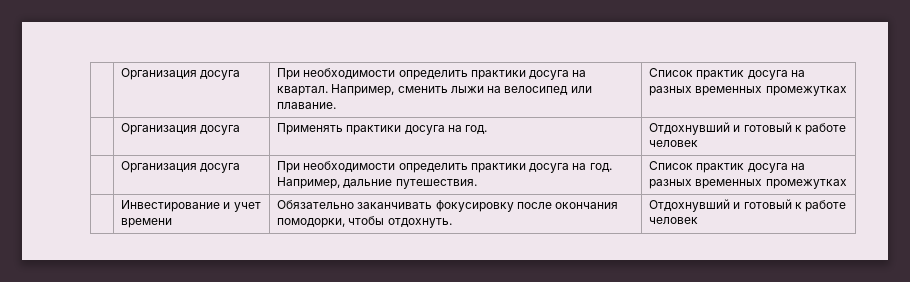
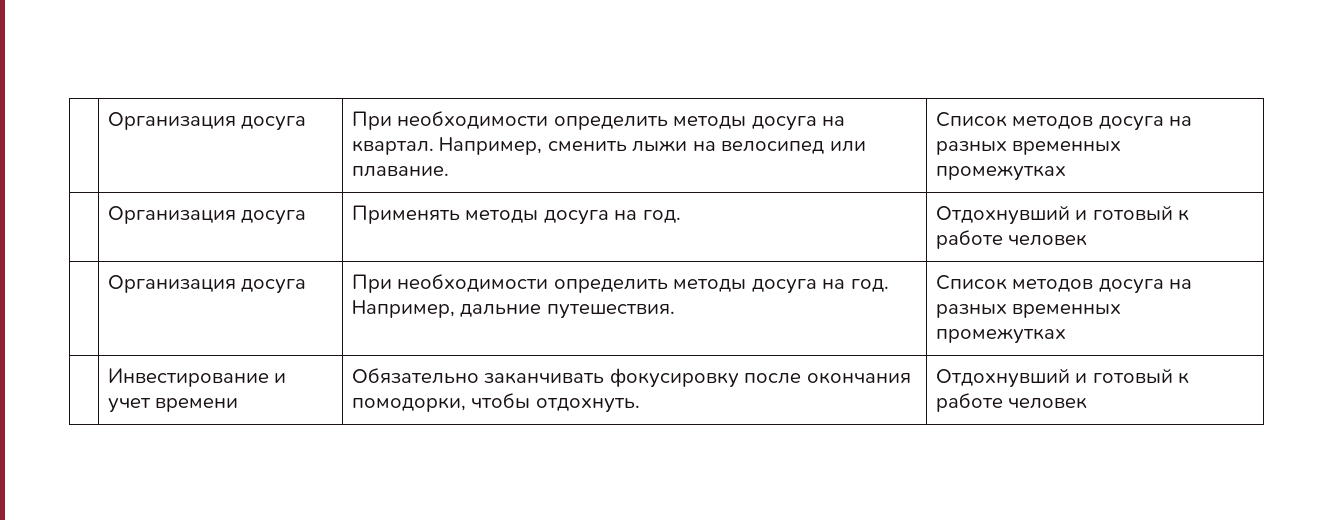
- | Организация досуга | При необходимости определить практики досуга на квартал. Например, сменить лыжи на велосипед или плавание. | Список практик досуга на разных временных промежутках
+ | Организация досуга | При необходимости определить методы досуга на квартал. Например, сменить лыжи на велосипед или плавание. | Список методов досуга на разных временных промежутках
- | Организация досуга | Применять практики досуга на год. | Отдохнувший и готовый к работе человек
+ | Организация досуга | Применять методы досуга на год. | Отдохнувший и готовый к работе человек
- | Организация досуга | При необходимости определить практики досуга на год. Например, дальние путешествия. | Список практик досуга на разных временных промежутках
+ | Организация досуга | При необходимости определить методы досуга на год. Например, дальние путешествия. | Список методов досуга на разных временных промежутках

